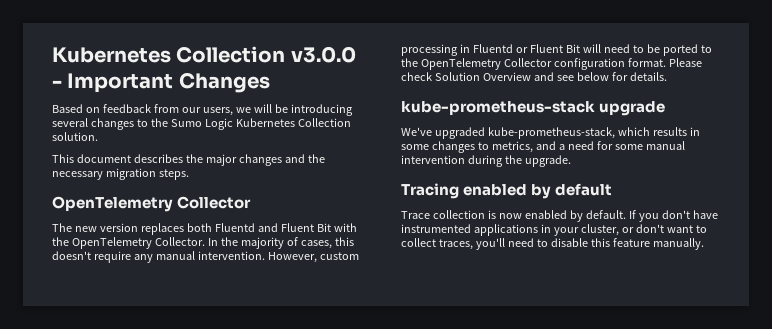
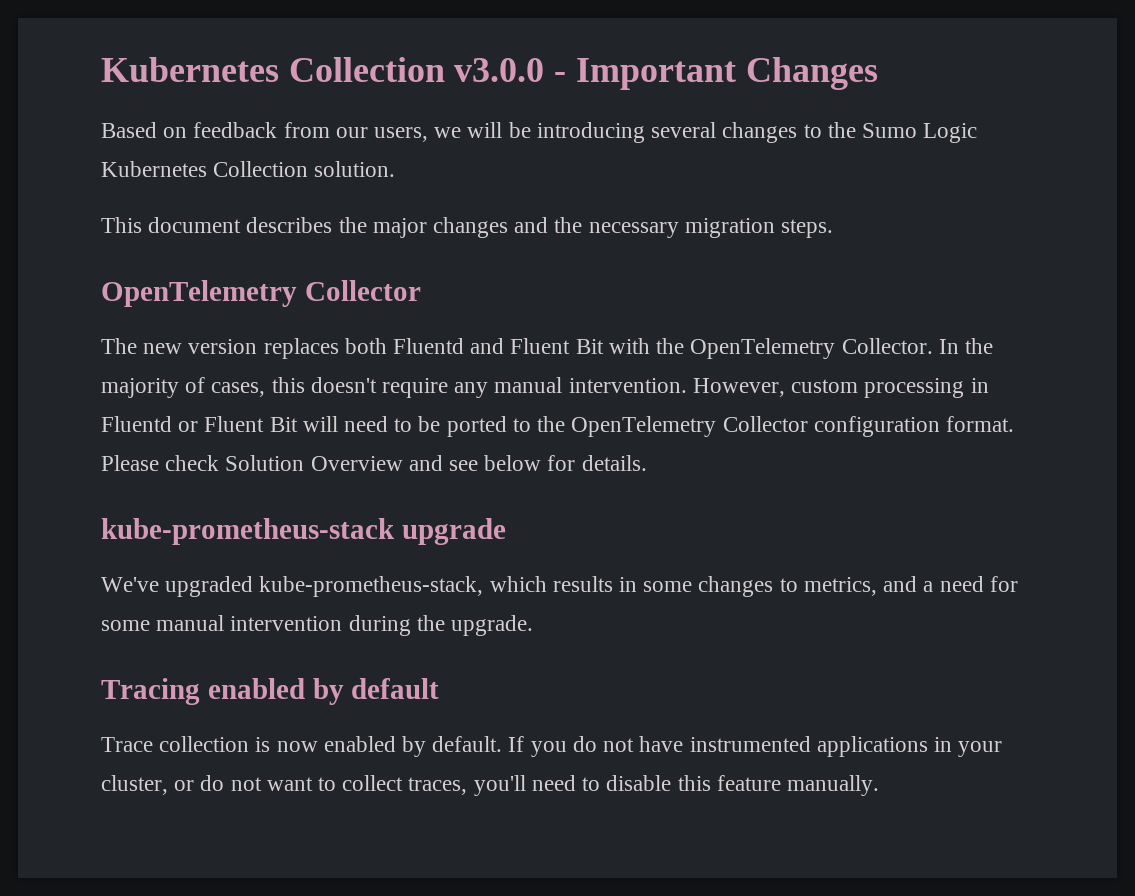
- If you don't have instrumented applications in your cluster, or don't want to collect traces, you'll need to disable this feature manually.
+ If you do not have instrumented applications in your cluster, or do not want to collect traces, you'll need to disable this feature manually.

